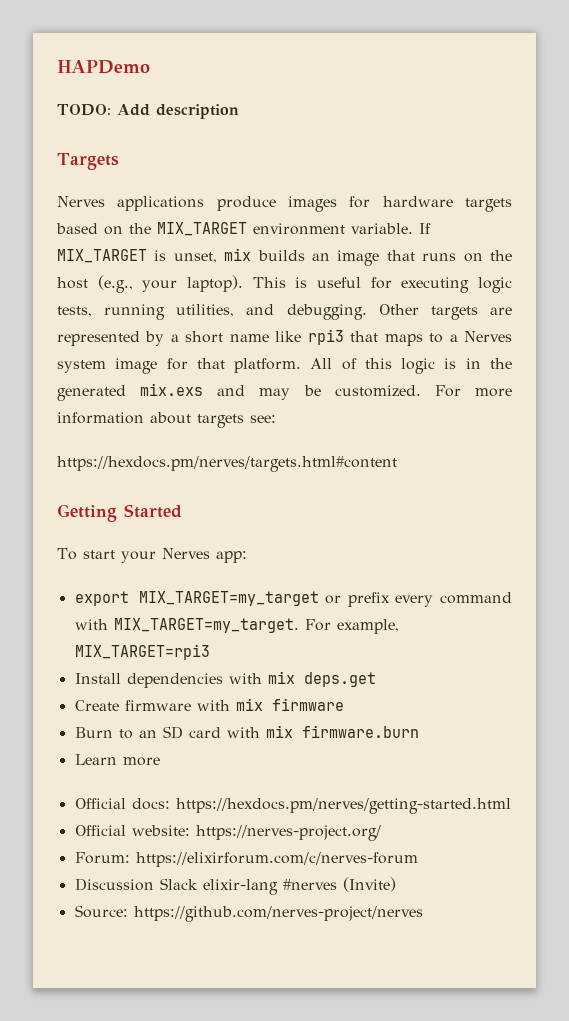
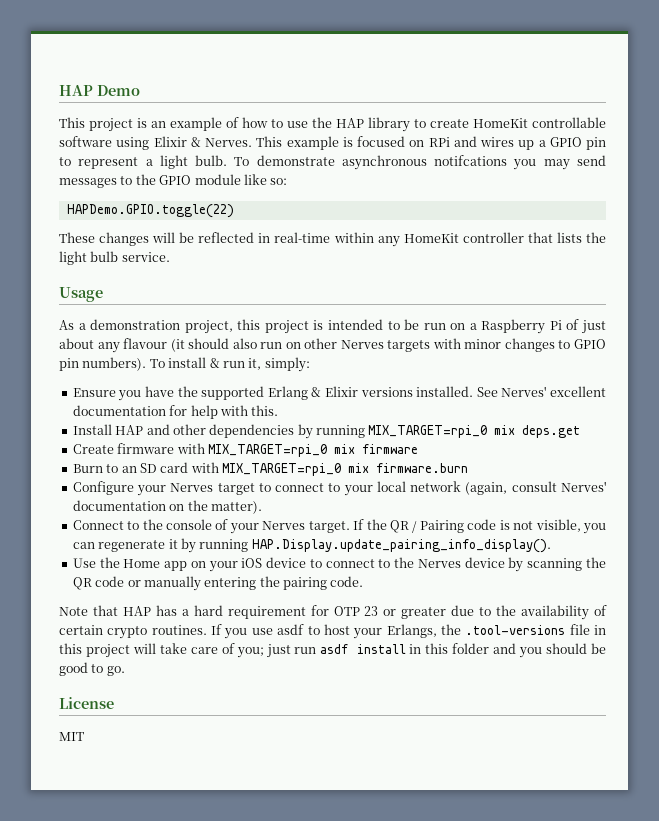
- HAPDemo
- TODO: Add description
- Targets
- Nerves applications produce images for hardware targets based on the MIX_TARGET environment variable. If MIX_TARGET is unset, mix builds an image that runs on the host (e.g., your laptop). This is useful for executing logic tests, running utilities, and debugging. Other targets are represented by a short name like rpi3 that maps to a Nerves system image for that platform. All of this logic is in the generated mix.exs and may be customized. For more information about targets see:
- https://hexdocs.pm/nerves/targets.html#content
- Getting Started
- To start your Nerves app:
- export MIX_TARGET=my_target or prefix every command with MIX_TARGET=my_target. For example, MIX_TARGET=rpi3
- Install dependencies with mix deps.get
+ HAP Demo
+ This project is an example of how to use the HAP library to create HomeKit controllable software using Elixir & Nerves. This example is focused on RPi and wires up a GPIO pin to represent a light bulb. To demonstrate asynchronous notifcations you may send messages to the GPIO module like so:
+ HAPDemo.GPIO.toggle(22)
+ These changes will be reflected in real-time within any HomeKit controller that lists the light bulb service.
+ Usage
+ As a demonstration project, this project is intended to be run on a Raspberry Pi of just about any flavour (it should also run on other Nerves targets with minor changes to GPIO pin numbers). To install & run it, simply:
+ Ensure you have the supported Erlang & Elixir versions installed. See Nerves' excellent documentation for help with this.
+ Install HAP and other dependencies by running MIX_TARGET=rpi_0 mix deps.get
- Create firmware with mix firmware
+ Create firmware with MIX_TARGET=rpi_0 mix firmware
- Burn to an SD card with mix firmware.burn
+ Burn to an SD card with MIX_TARGET=rpi_0 mix firmware.burn
- Learn more
- Official docs: https://hexdocs.pm/nerves/getting-started.html
- Official website: https://nerves-project.org/
- Forum: https://elixirforum.com/c/nerves-forum
- Discussion Slack elixir-lang #nerves (Invite)
- Source: https://github.com/nerves-project/nerves
+ Configure your Nerves target to connect to your local network (again, consult Nerves' documentation on the matter).
+ Connect to the console of your Nerves target. If the QR / Pairing code is not visible, you can regenerate it by running HAP.Display.update_pairing_info_display().
+ Use the Home app on your iOS device to connect to the Nerves device by scanning the QR code or manually entering the pairing code.
+ Note that HAP has a hard requirement for OTP 23 or greater due to the availability of certain crypto routines. If you use asdf to host your Erlangs, the .tool-versions file in this project will take care of you; just run asdf install in this folder and you should be good to go.
+ License
+ MIT

